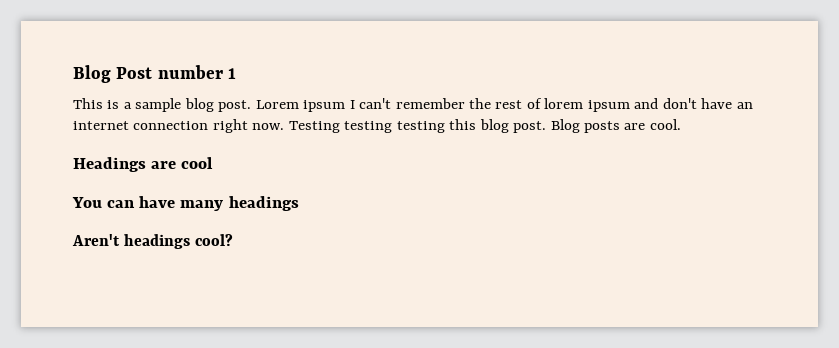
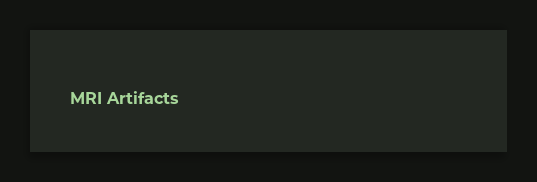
- Blog Post number 1
- This is a sample blog post. Lorem ipsum I can't remember the rest of lorem ipsum and don't have an internet connection right now. Testing testing testing this blog post. Blog posts are cool.
- Headings are cool
- You can have many headings
- Aren't headings cool?
+ MRI Artifacts

